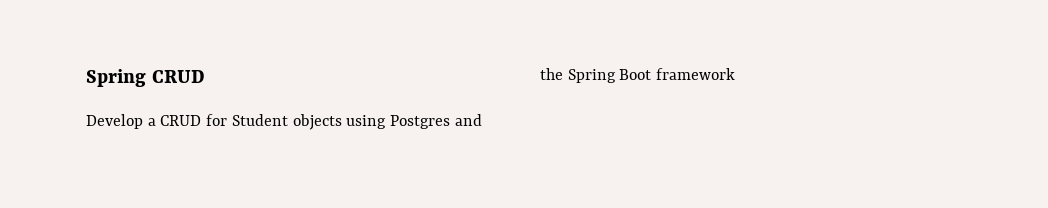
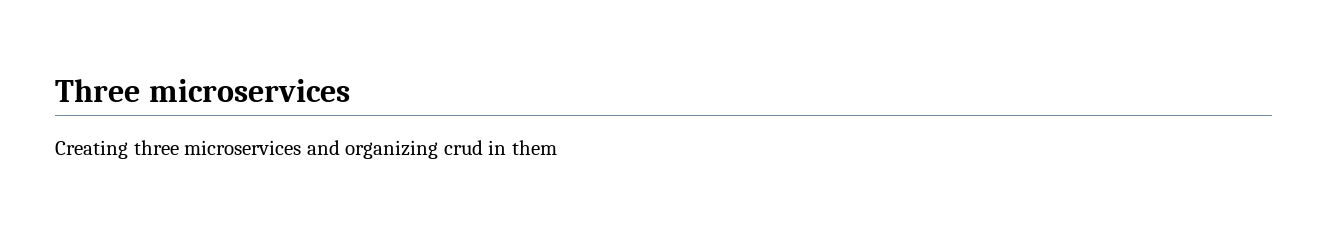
- Spring CRUD
- Develop a CRUD for Student objects using Postgres and the Spring Boot framework
+ Three microservices
+ Creating three microservices and organizing crud in them

